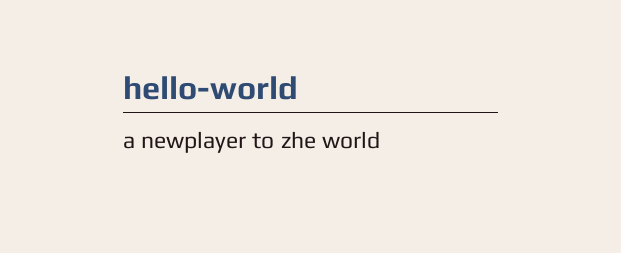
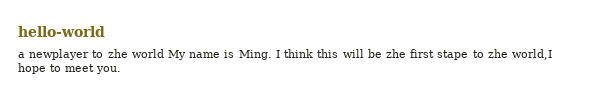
- a newplayer to zhe world
+ a newplayer to zhe world My name is Ming. I think this will be zhe first stape to zhe world,I hope to meet you.

